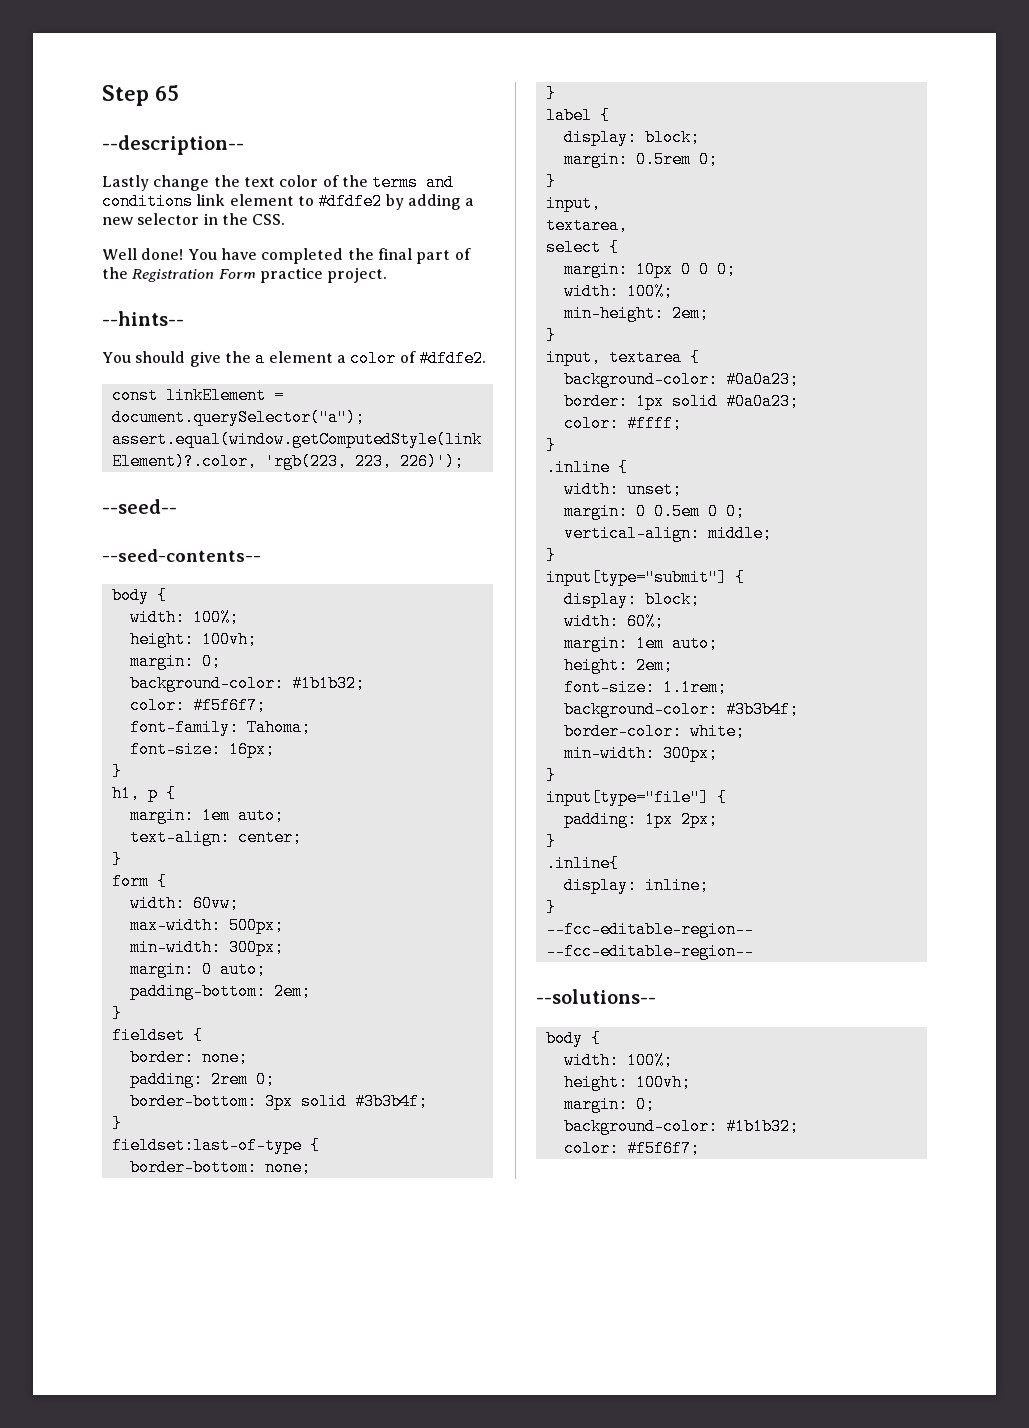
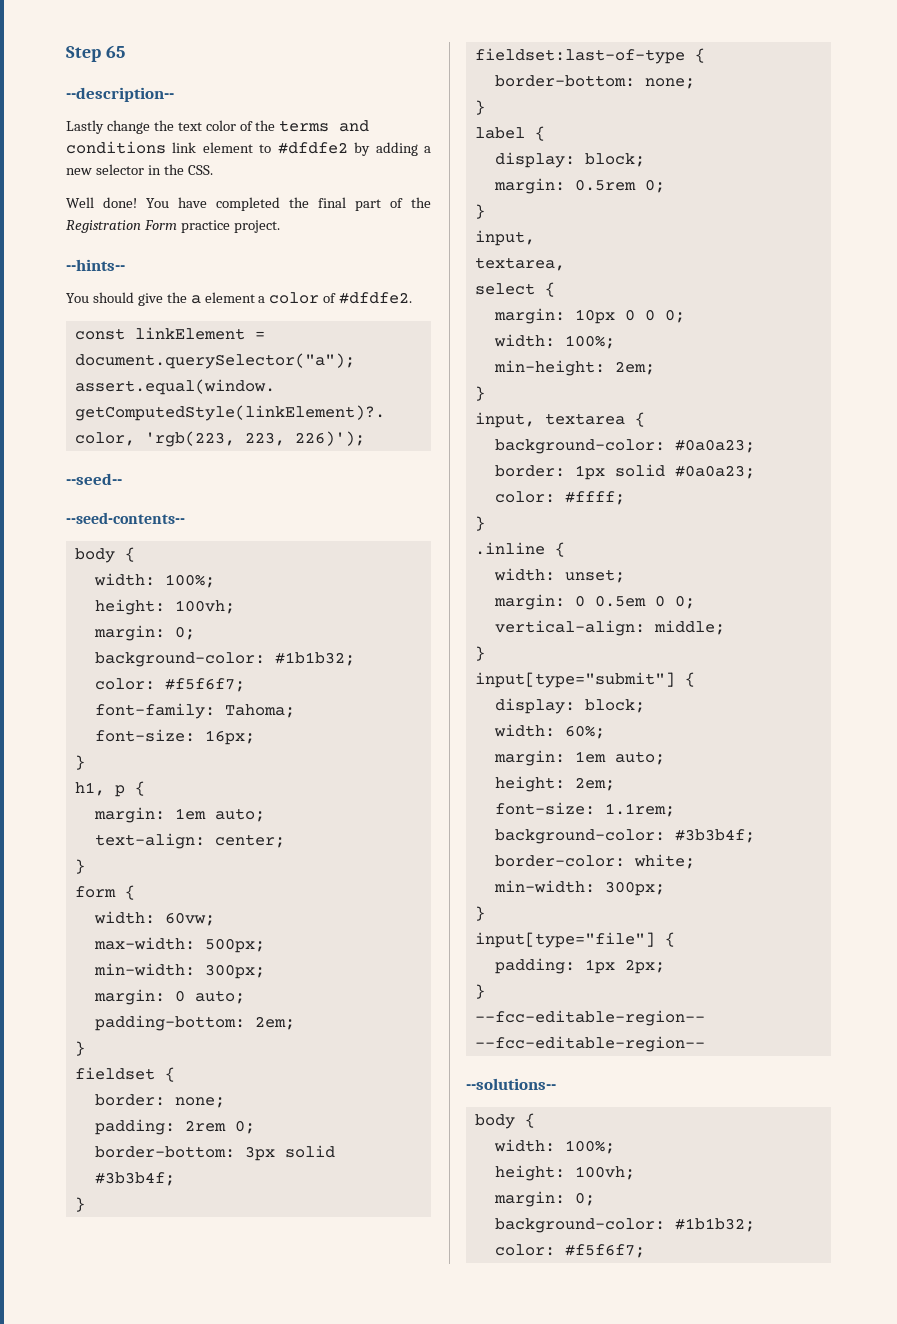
- .inline{
- display: inline;
- }

